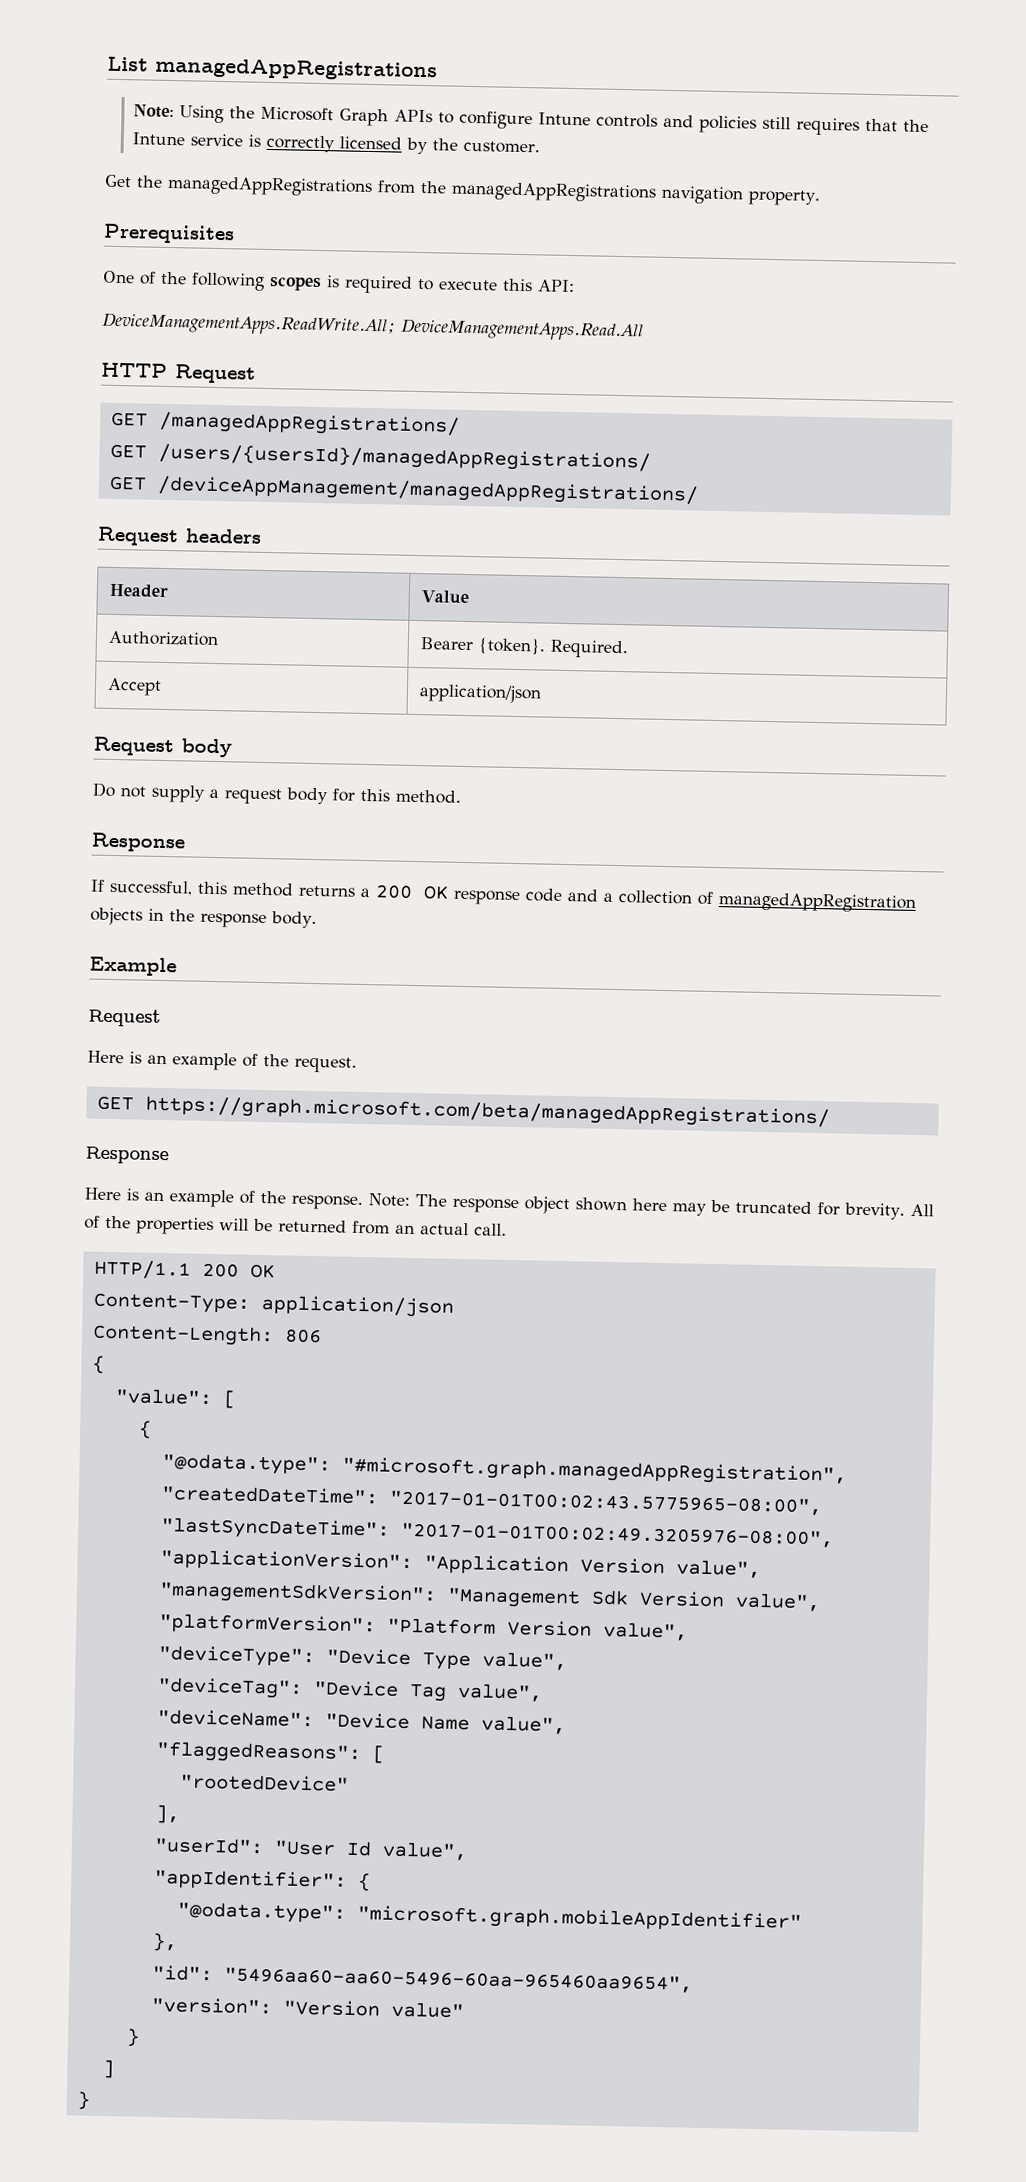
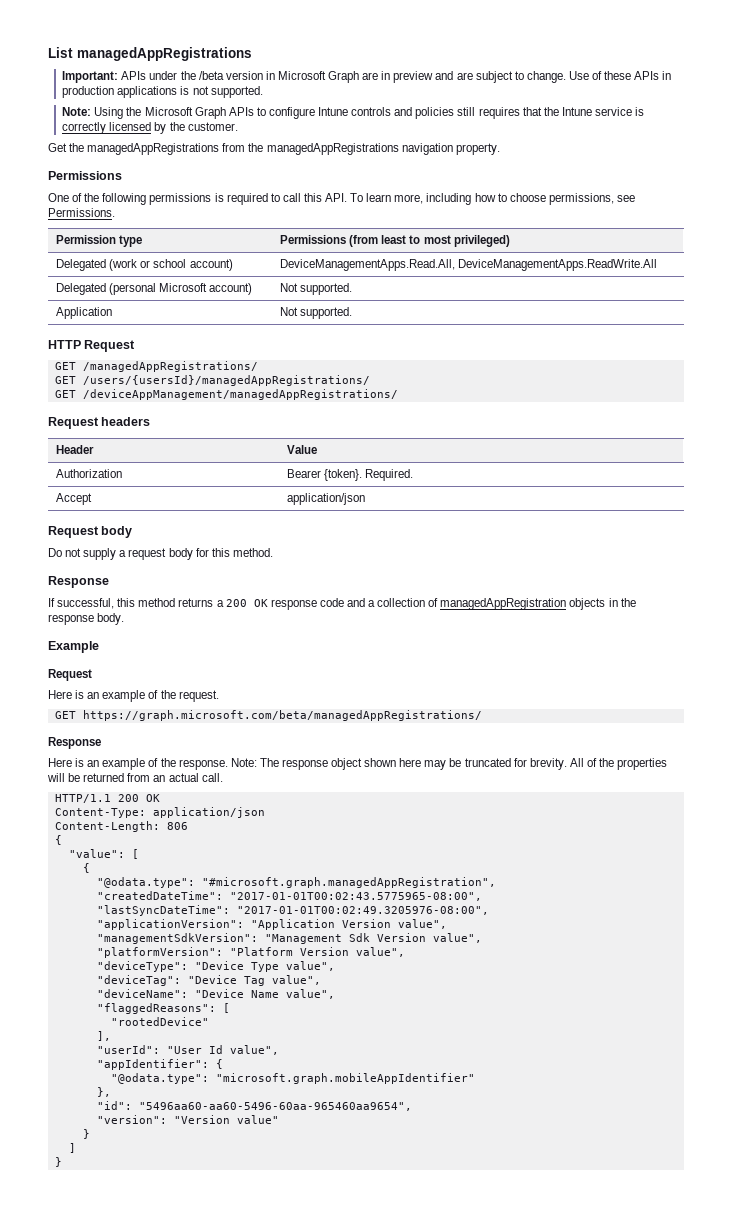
+ Important: APIs under the /beta version in Microsoft Graph are in preview and are subject to change. Use of these APIs in production applications is not supported.
  Get the managedAppRegistrations from the managedAppRegistrations navigation property.
- Prerequisites
+ Permissions
- One of the following scopes is required to execute this API:
- DeviceManagementApps.ReadWrite.All; DeviceManagementApps.Read.All
+ One of the following permissions is required to call this API. To learn more, including how to choose permissions, see Permissions.
+ Permission type | Permissions (from least to most privileged)
+ Delegated (work or school account) | DeviceManagementApps.Read.All, DeviceManagementApps.ReadWrite.All
+ Delegated (personal Microsoft account) | Not supported.
+ Application | Not supported.

